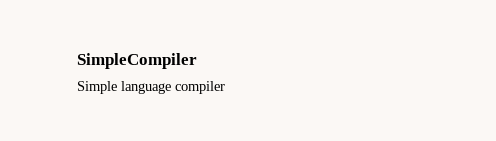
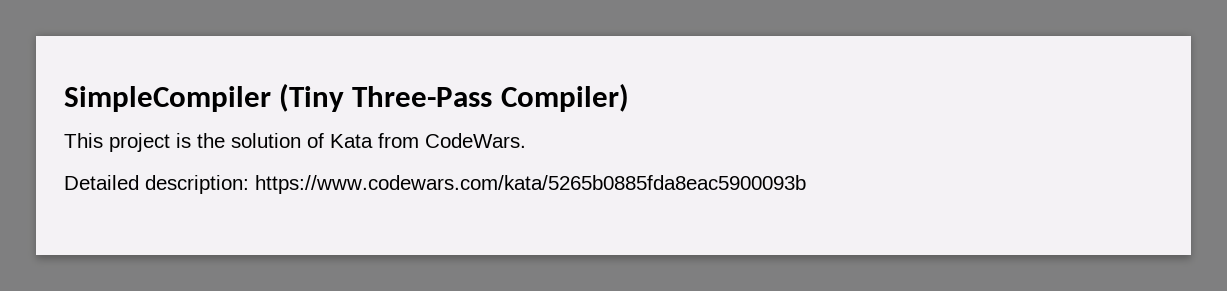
- SimpleCompiler
- Simple language compiler
+ SimpleCompiler (Tiny Three-Pass Compiler)
+ This project is the solution of Kata from CodeWars.
+ Detailed description: https://www.codewars.com/kata/5265b0885fda8eac5900093b

